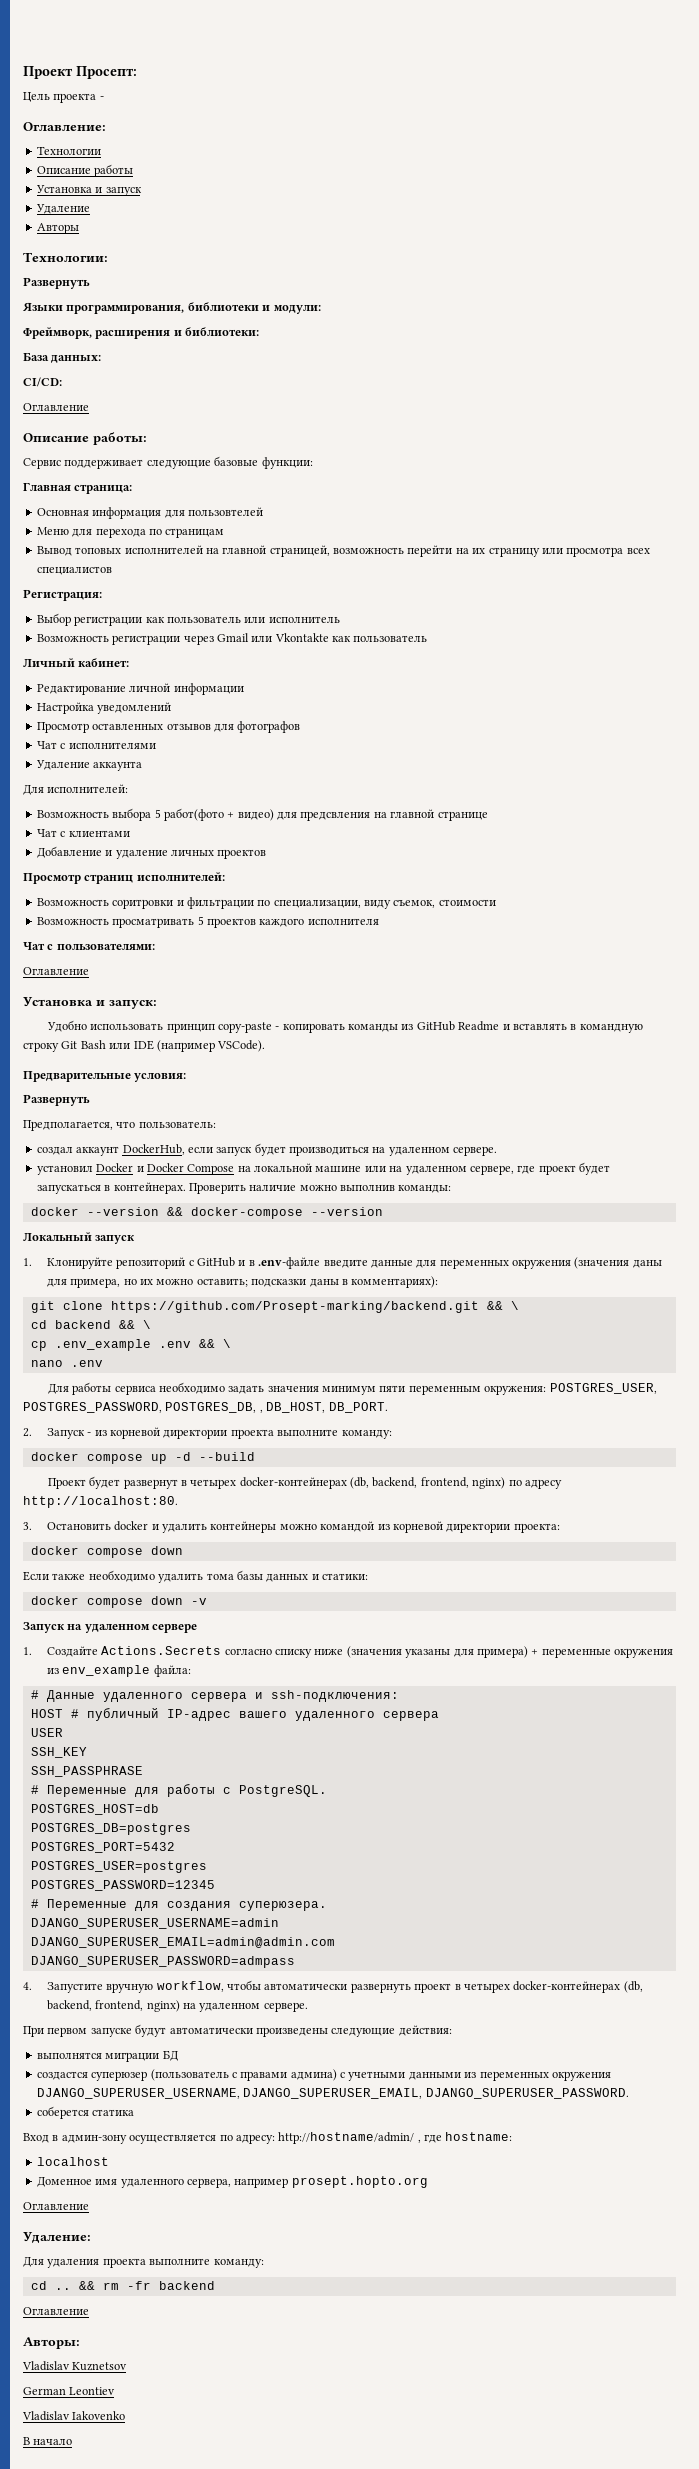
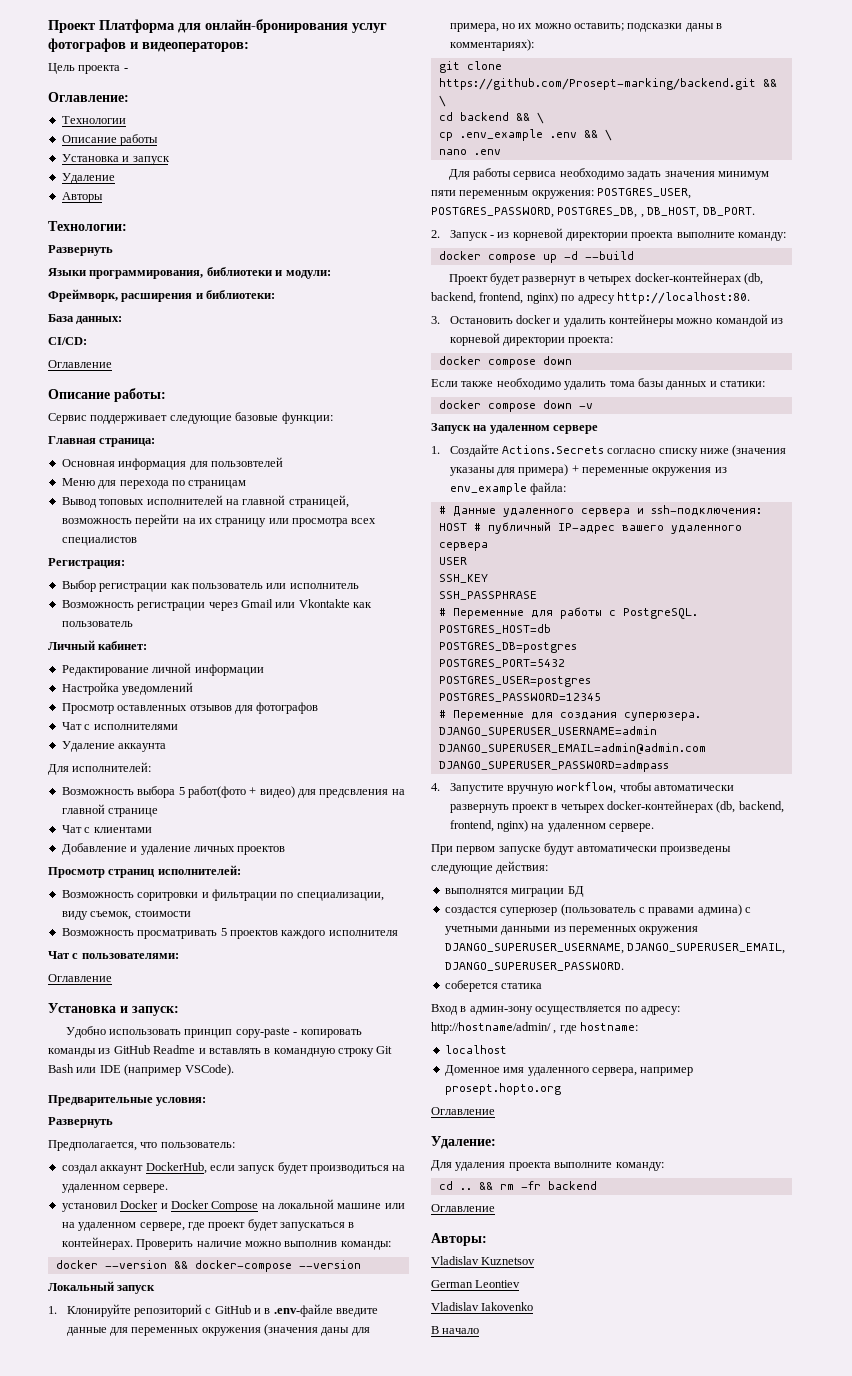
- Проект Просепт:
+ Проект Платформа для онлайн-бронирования услуг фотографов и видеоператоров:

